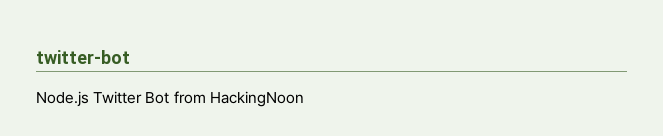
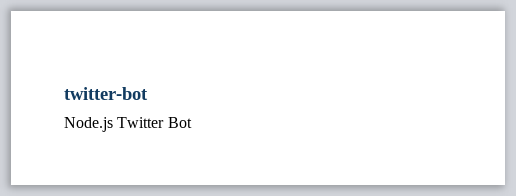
- Node.js Twitter Bot from HackingNoon
+ Node.js Twitter Bot

